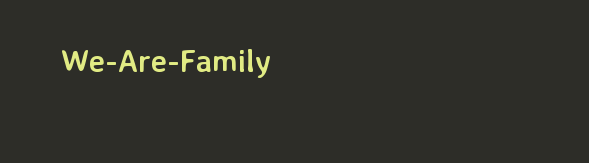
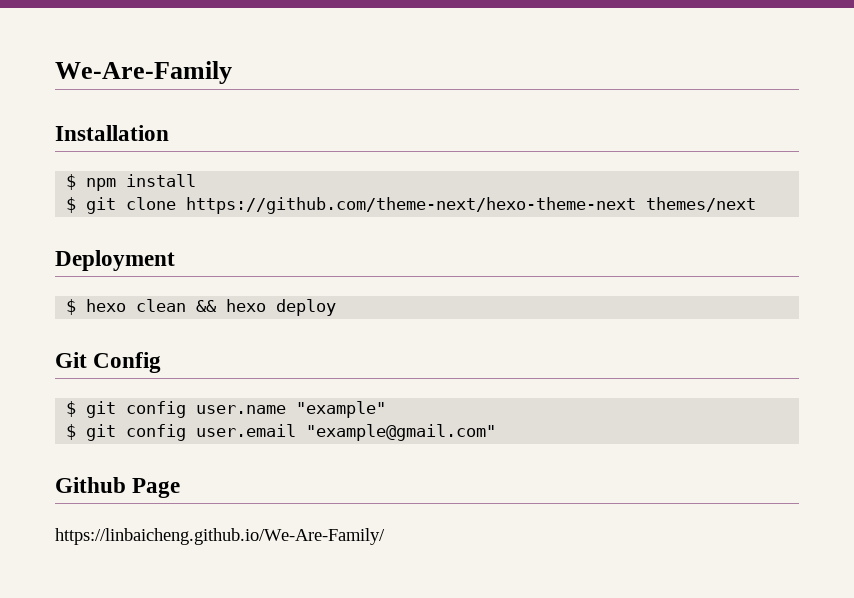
+ Installation
+ $ npm install
+ $ git clone https://github.com/theme-next/hexo-theme-next themes/next
+ Deployment
+ $ hexo clean && hexo deploy
+ Git Config
+ $ git config user.name "example"
+ $ git config user.email "example@gmail.com"
+ Github Page
+ https://linbaicheng.github.io/We-Are-Family/

